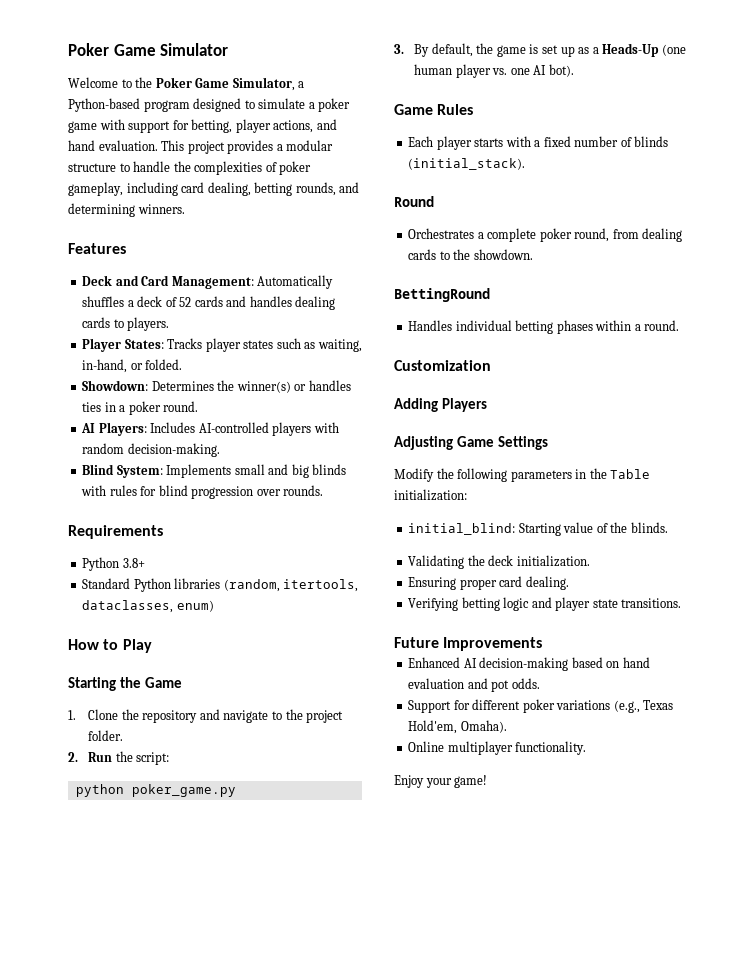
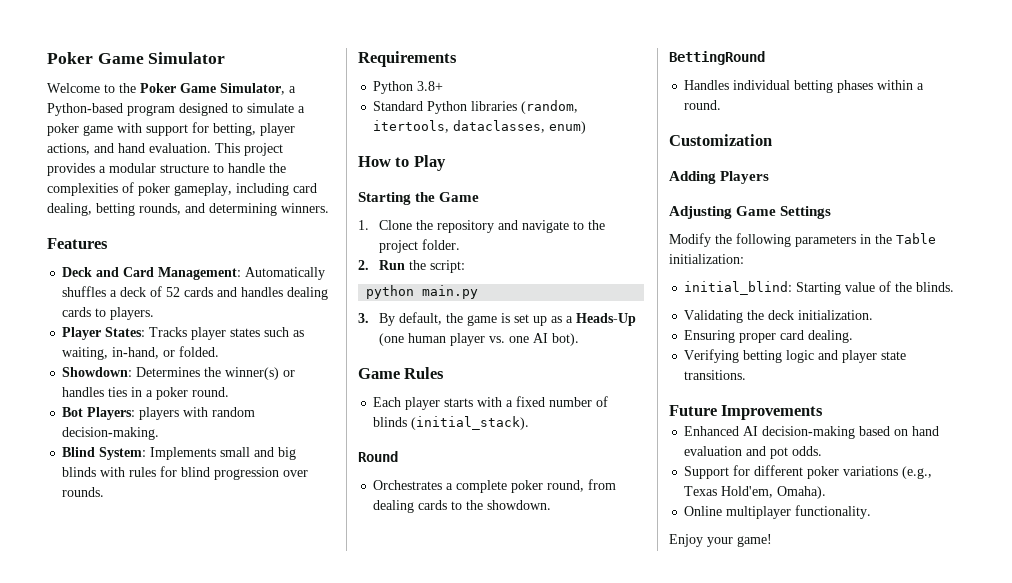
- AI Players: Includes AI-controlled players with random decision-making.
+ Bot Players: players with random decision-making.
- python poker_game.py
+ python main.py

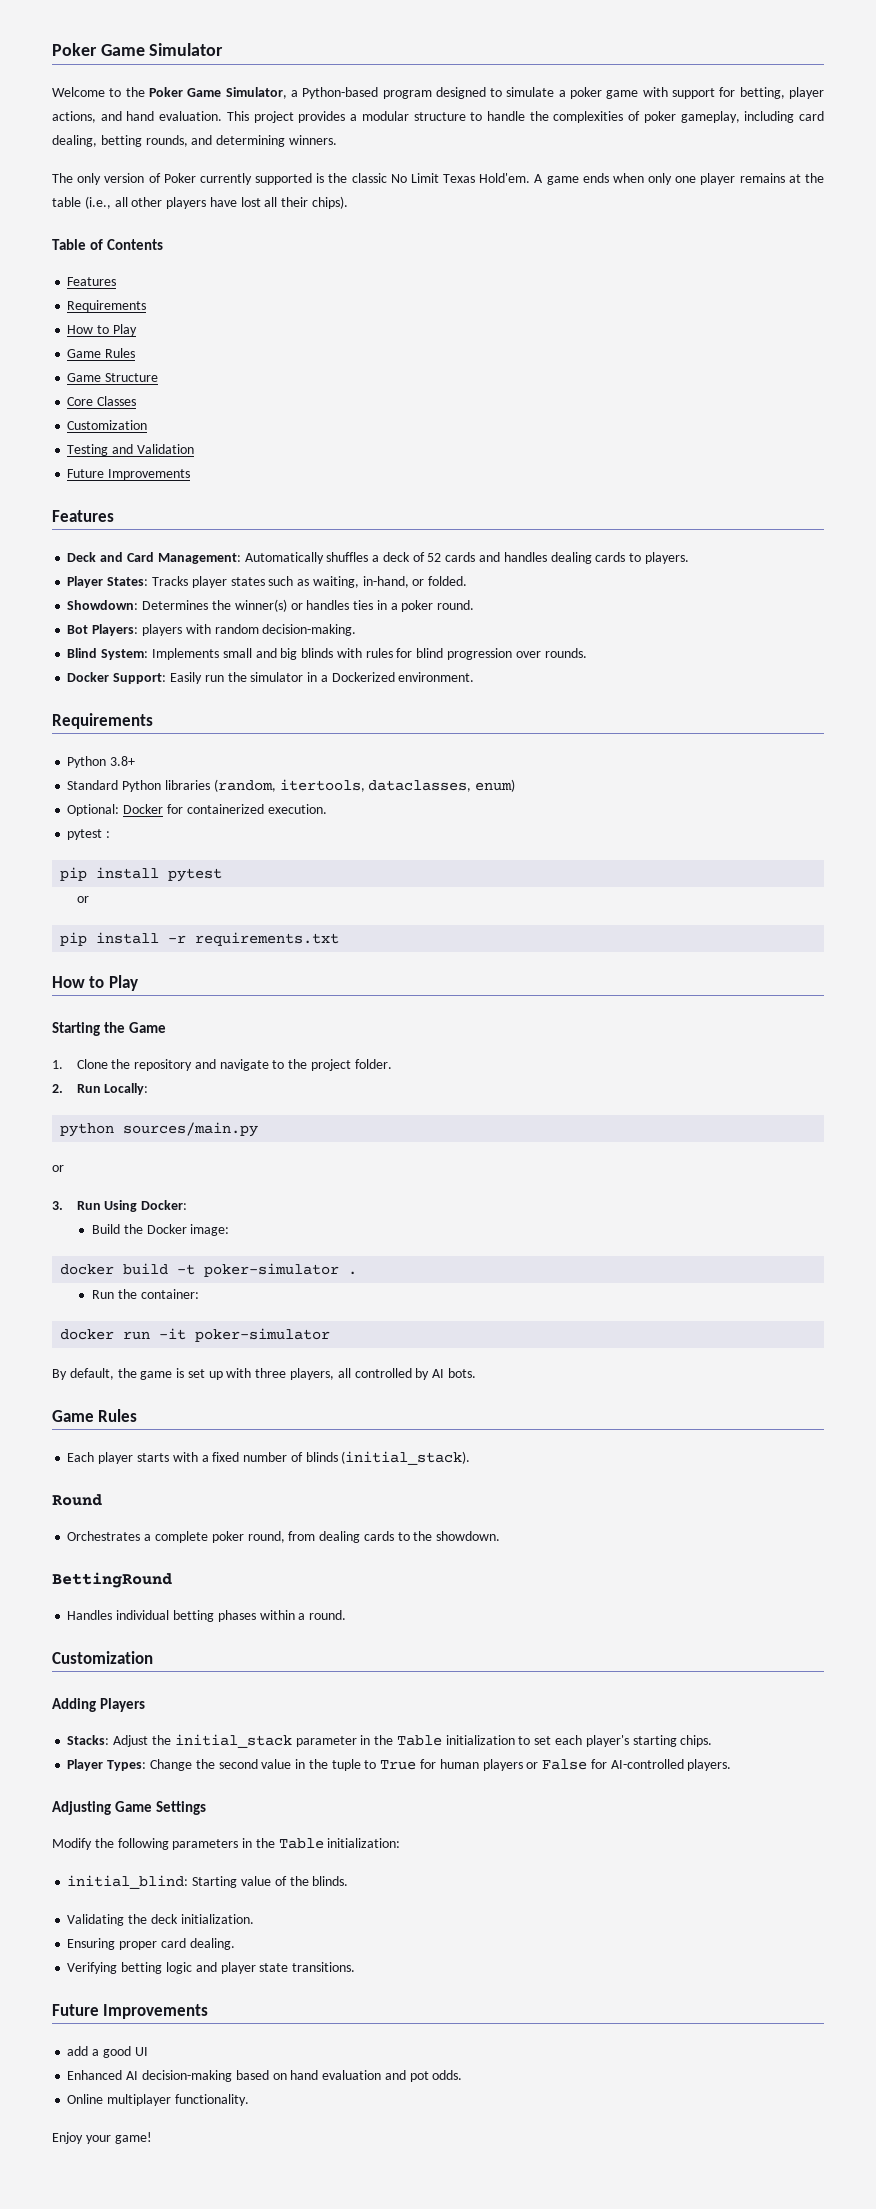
+ The only version of Poker currently supported is the classic No Limit Texas Hold'em. A game ends when only one player remains at the table (i.e., all other players have lost all their chips).
+ Table of Contents
+ Features
+ Requirements
+ How to Play
+ Game Rules
+ Game Structure
+ Core Classes
+ Customization
+ Testing and Validation
+ Future Improvements
+ Docker Support: Easily run the simulator in a Dockerized environment.
+ Optional: Docker for containerized execution.
+ pytest :
+ pip install pytest
+ or
+ pip install -r requirements.txt
- 2. Run the script:
+ 2. Run Locally:
- python main.py
+ python sources/main.py
+ or
- 3. By default, the game is set up as a Heads-Up (one human player vs. one AI bot).
+ 3. Run Using Docker:
+ Build the Docker image:
+ docker build -t poker-simulator .
+ Run the container:
+ docker run -it poker-simulator
+ By default, the game is set up with three players, all controlled by AI bots.
+ Stacks: Adjust the initial_stack parameter in the Table initialization to set each player's starting chips.
+ Player Types: Change the second value in the tuple to True for human players or False for AI-controlled players.
+ add a good UI
- Support for different poker variations (e.g., Texas Hold'em, Omaha).

